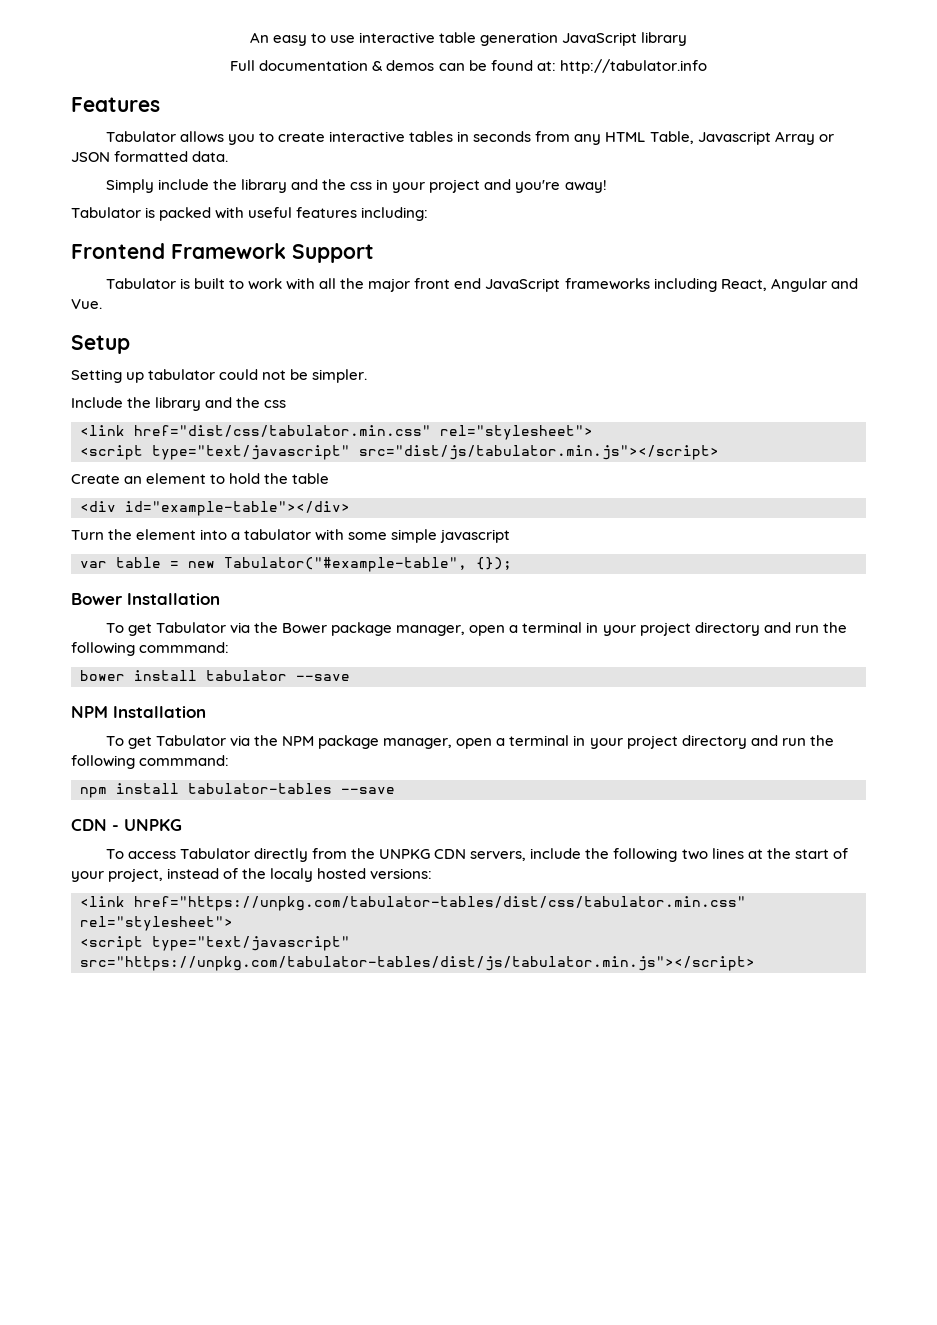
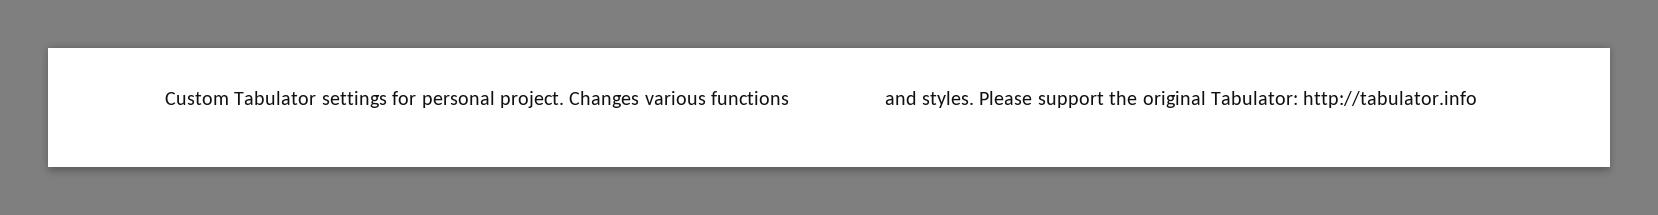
- An easy to use interactive table generation JavaScript library
- Full documentation & demos can be found at: http://tabulator.info
- Features
- Tabulator allows you to create interactive tables in seconds from any HTML Table, Javascript Array or JSON formatted data.
- Simply include the library and the css in your project and you're away!
- Tabulator is packed with useful features including:
- Frontend Framework Support
- Tabulator is built to work with all the major front end JavaScript frameworks including React, Angular and Vue.
- Setup
- Setting up tabulator could not be simpler.
- Include the library and the css
- <link href="dist/css/tabulator.min.css" rel="stylesheet">
- <script type="text/javascript" src="dist/js/tabulator.min.js"></script>
- Create an element to hold the table
- <div id="example-table"></div>
- Turn the element into a tabulator with some simple javascript
- var table = new Tabulator("#example-table", {});
- Bower Installation
- To get Tabulator via the Bower package manager, open a terminal in your project directory and run the following commmand:
- bower install tabulator --save
- NPM Installation
- To get Tabulator via the NPM package manager, open a terminal in your project directory and run the following commmand:
- npm install tabulator-tables --save
- CDN - UNPKG
- To access Tabulator directly from the UNPKG CDN servers, include the following two lines at the start of your project, instead of the localy hosted versions:
- <link href="https://unpkg.com/tabulator-tables/dist/css/tabulator.min.css" rel="stylesheet">
- <script type="text/javascript" src="https://unpkg.com/tabulator-tables/dist/js/tabulator.min.js"></script>
+ Custom Tabulator settings for personal project. Changes various functions and styles. Please support the original Tabulator: http://tabulator.info

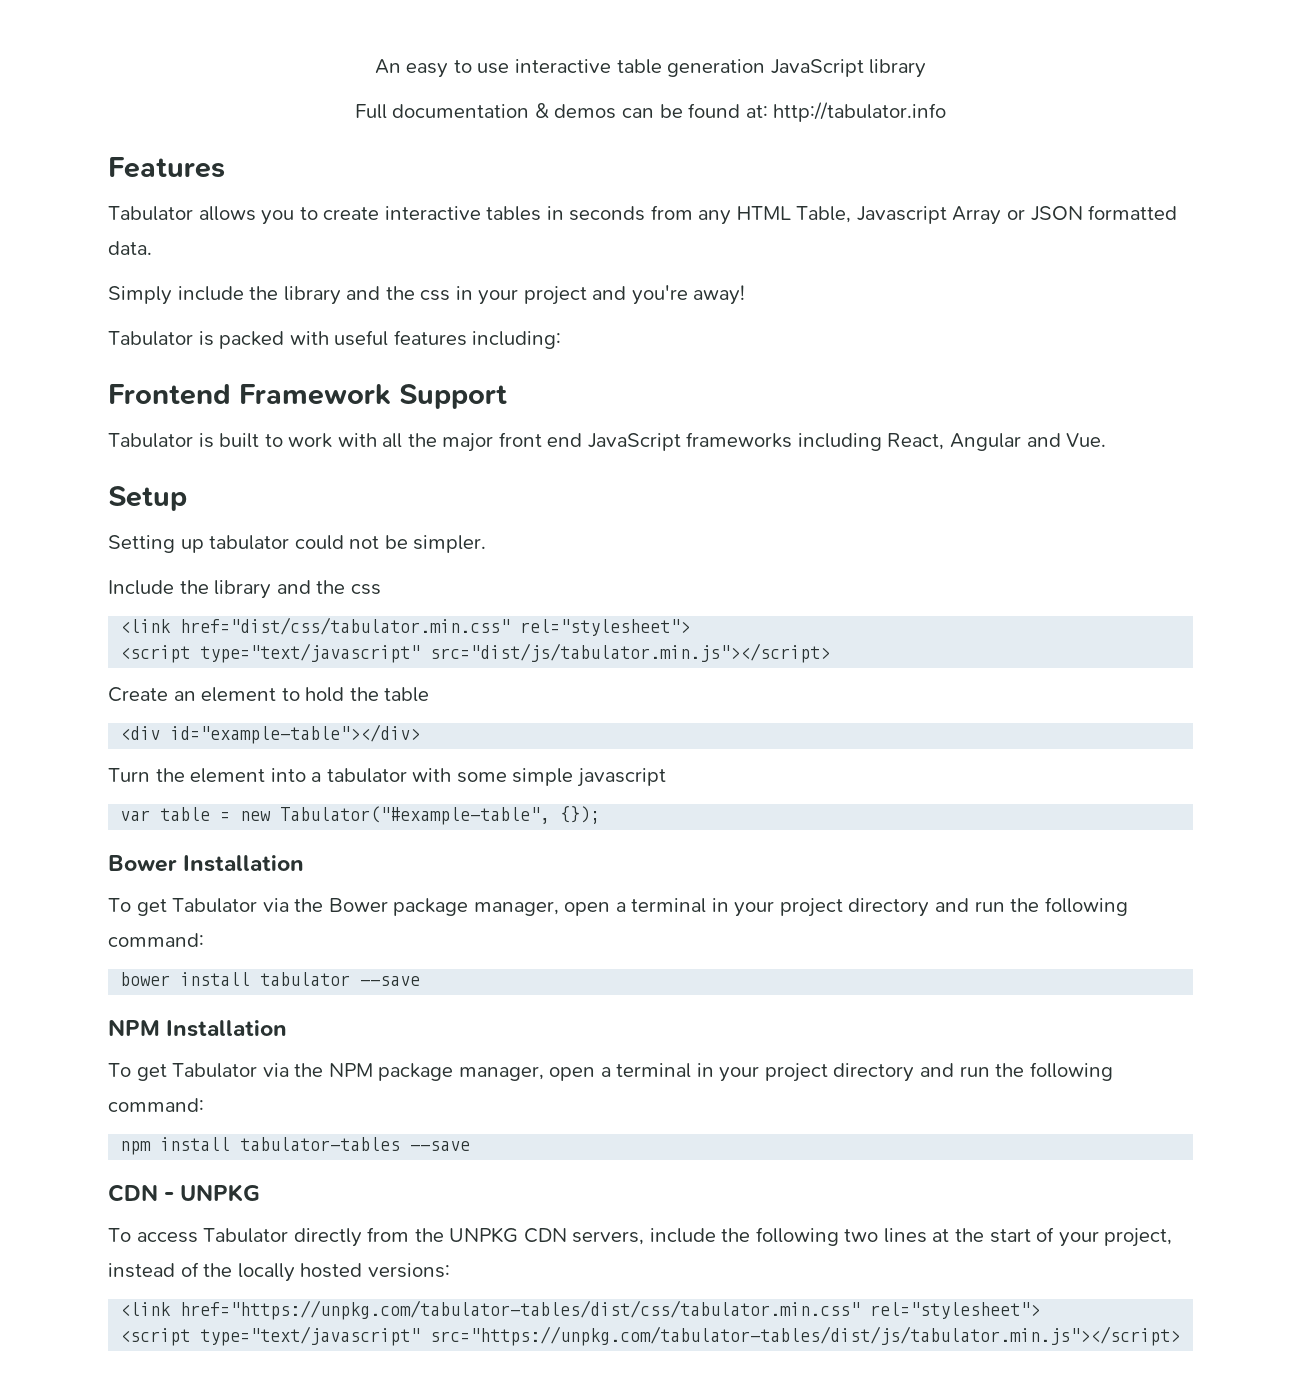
- Custom Tabulator settings for personal project. Changes various functions and styles. Please support the original Tabulator: http://tabulator.info
+ An easy to use interactive table generation JavaScript library
+ Full documentation & demos can be found at: http://tabulator.info
+ Features
+ Tabulator allows you to create interactive tables in seconds from any HTML Table, Javascript Array or JSON formatted data.
+ Simply include the library and the css in your project and you're away!
+ Tabulator is packed with useful features including:
+ Frontend Framework Support
+ Tabulator is built to work with all the major front end JavaScript frameworks including React, Angular and Vue.
+ Setup
+ Setting up tabulator could not be simpler.
+ Include the library and the css
+ <link href="dist/css/tabulator.min.css" rel="stylesheet">
+ <script type="text/javascript" src="dist/js/tabulator.min.js"></script>
+ Create an element to hold the table
+ <div id="example-table"></div>
+ Turn the element into a tabulator with some simple javascript
+ var table = new Tabulator("#example-table", {});
+ Bower Installation
+ To get Tabulator via the Bower package manager, open a terminal in your project directory and run the following command:
+ bower install tabulator --save
+ NPM Installation
+ To get Tabulator via the NPM package manager, open a terminal in your project directory and run the following command:
+ npm install tabulator-tables --save
+ CDN - UNPKG
+ To access Tabulator directly from the UNPKG CDN servers, include the following two lines at the start of your project, instead of the locally hosted versions:
+ <link href="https://unpkg.com/tabulator-tables/dist/css/tabulator.min.css" rel="stylesheet">
+ <script type="text/javascript" src="https://unpkg.com/tabulator-tables/dist/js/tabulator.min.js"></script>

